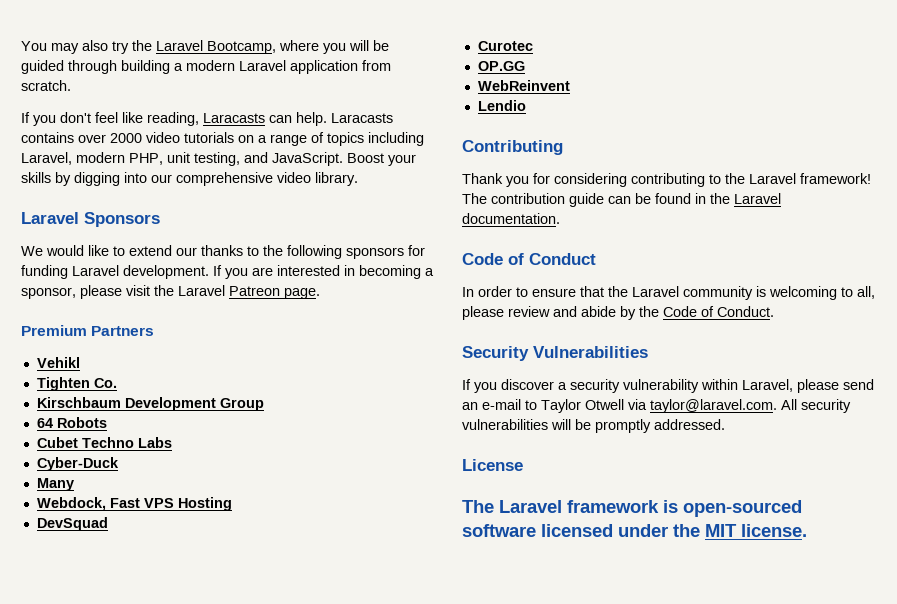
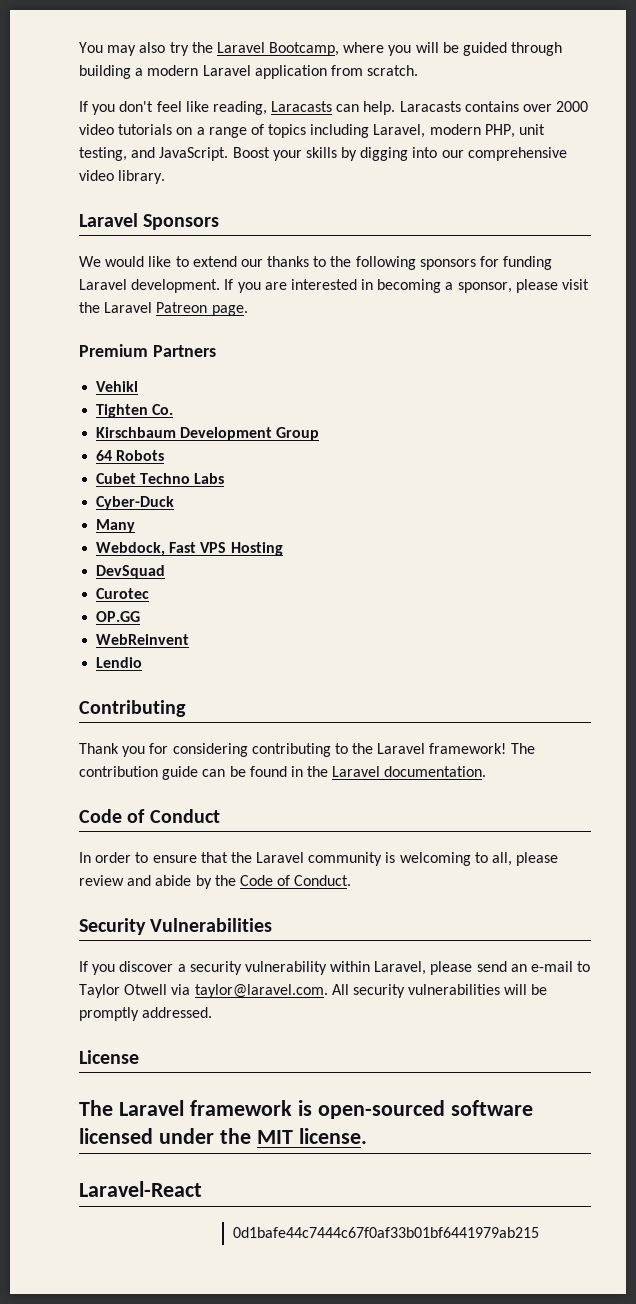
+ Laravel-React
+ 0d1bafe44c7444c67f0af33b01bf6441979ab215

